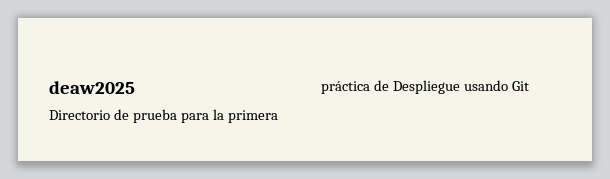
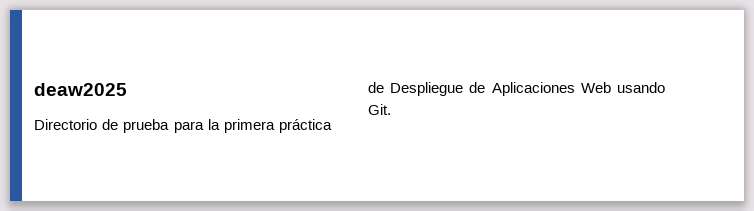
- Directorio de prueba para la primera práctica de Despliegue usando Git
+ Directorio de prueba para la primera práctica de Despliegue de Aplicaciones Web usando Git.

